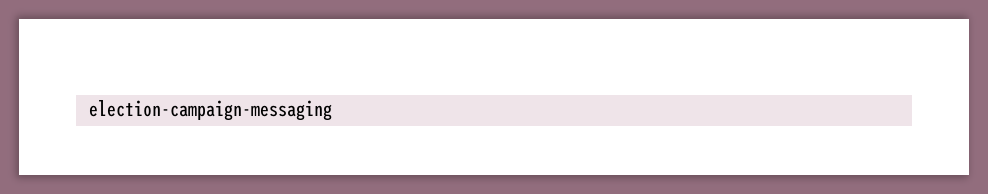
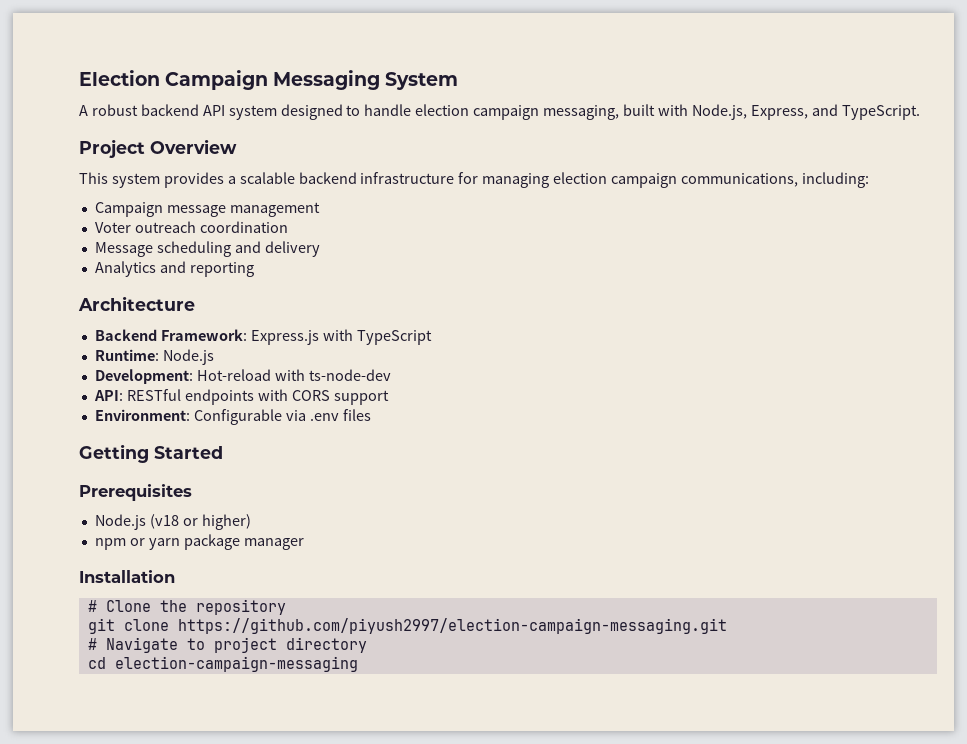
- election-campaign-messaging
+ Election Campaign Messaging System
+ A robust backend API system designed to handle election campaign messaging, built with Node.js, Express, and TypeScript.
+ Project Overview
+ This system provides a scalable backend infrastructure for managing election campaign communications, including:
+ Campaign message management
+ Voter outreach coordination
+ Message scheduling and delivery
+ Analytics and reporting
+ Architecture
+ Backend Framework: Express.js with TypeScript
+ Runtime: Node.js
+ Development: Hot-reload with ts-node-dev
+ API: RESTful endpoints with CORS support
+ Environment: Configurable via .env files
+ Getting Started
+ Prerequisites
+ Node.js (v18 or higher)
+ npm or yarn package manager
+ Installation
+ # Clone the repository
+ git clone https://github.com/piyush2997/election-campaign-messaging.git
+ # Navigate to project directory
+ cd election-campaign-messaging

